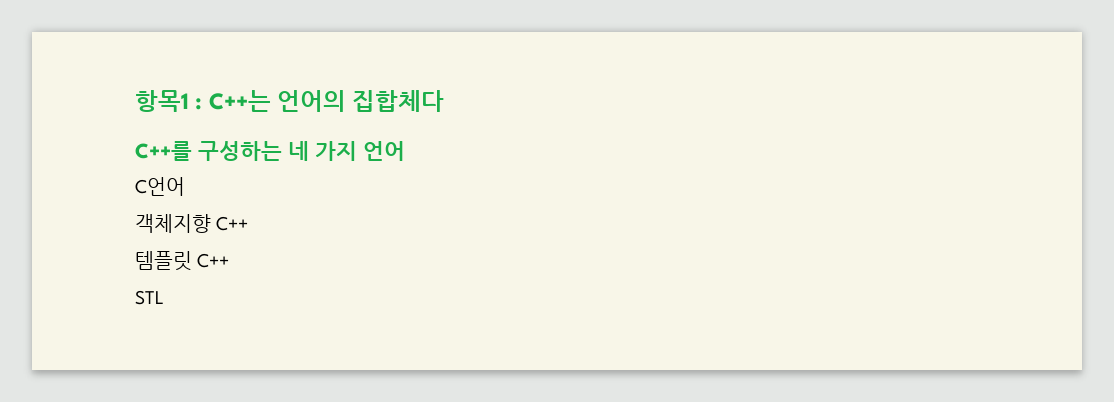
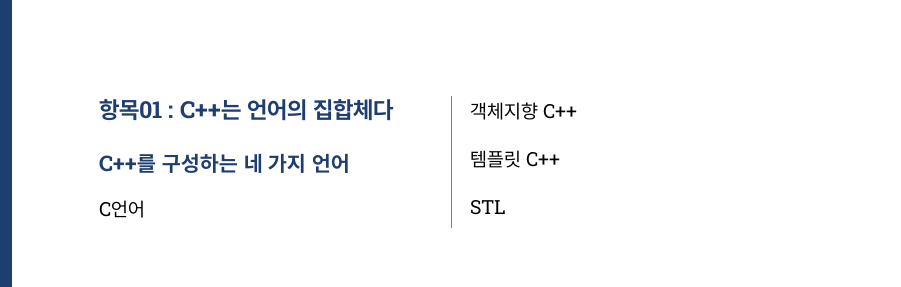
- 항목1 : C++는 언어의 집합체다
+ 항목01 : C++는 언어의 집합체다

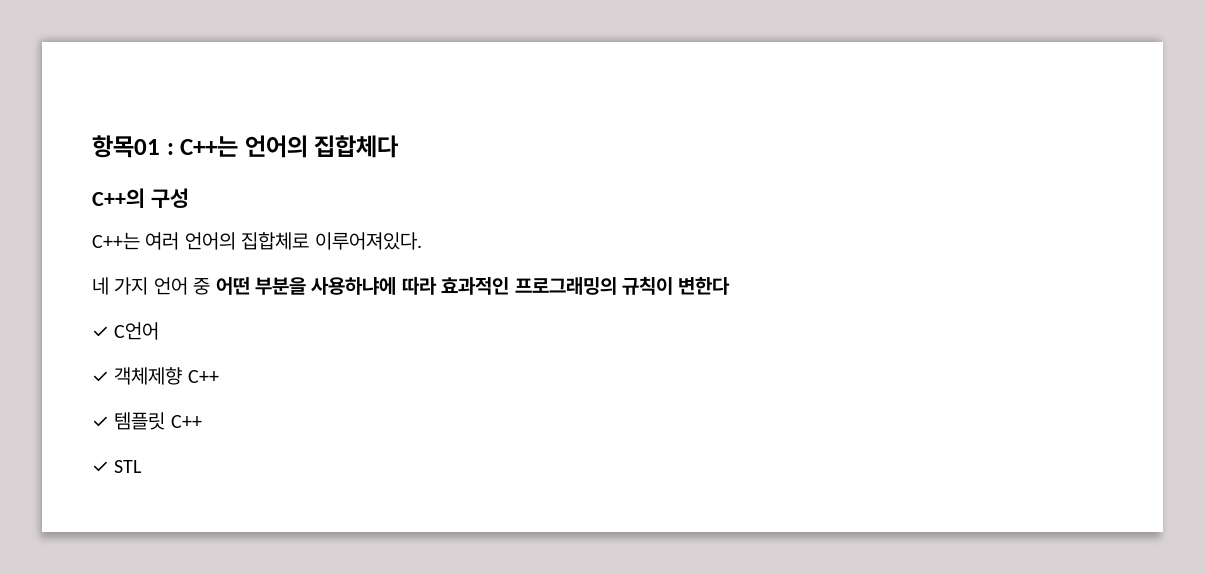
- C++를 구성하는 네 가지 언어
- C언어
+ C++의 구성
+ C++는 여러 언어의 집합체로 이루어져있다.
+ 네 가지 언어 중 어떤 부분을 사용하냐에 따라 효과적인 프로그래밍의 규칙이 변한다
+ ✓ C언어
- 객체지향 C++
- 템플릿 C++
+ ✓ 객체제향 C++
+ ✓ 템플릿 C++
- STL
+ ✓ STL

